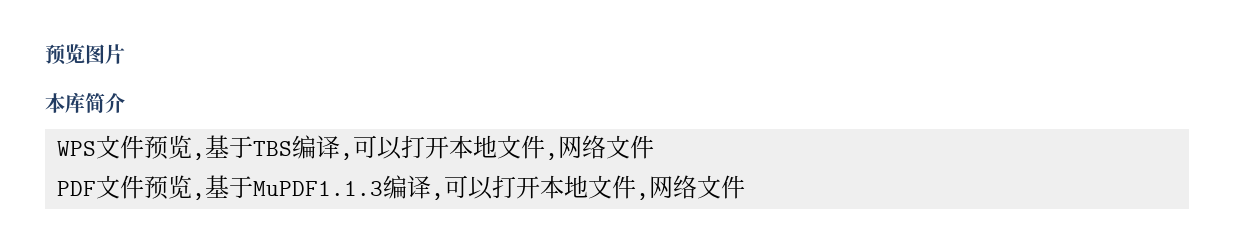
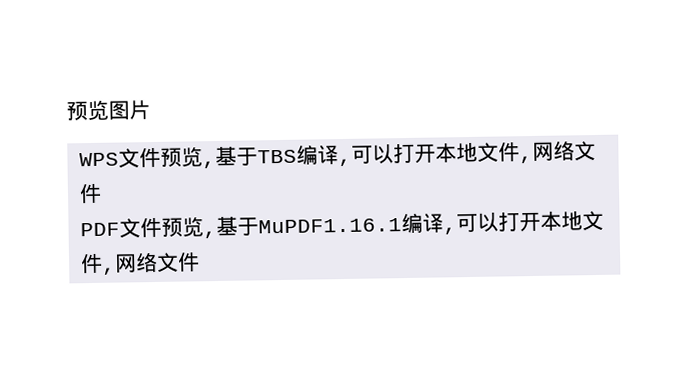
- 本库简介
- PDF文件预览,基于MuPDF1.1.3编译,可以打开本地文件,网络文件
+ PDF文件预览,基于MuPDF1.16.1编译,可以打开本地文件,网络文件

